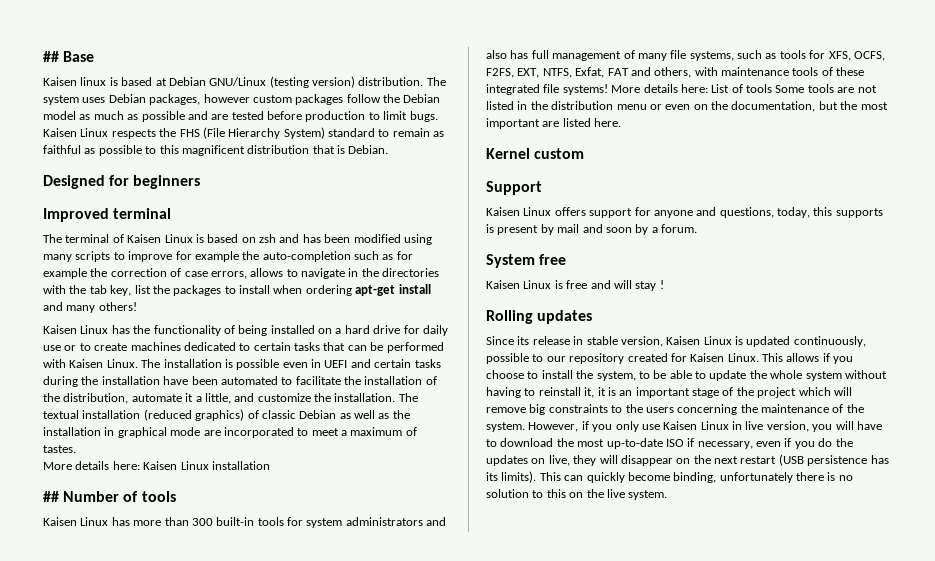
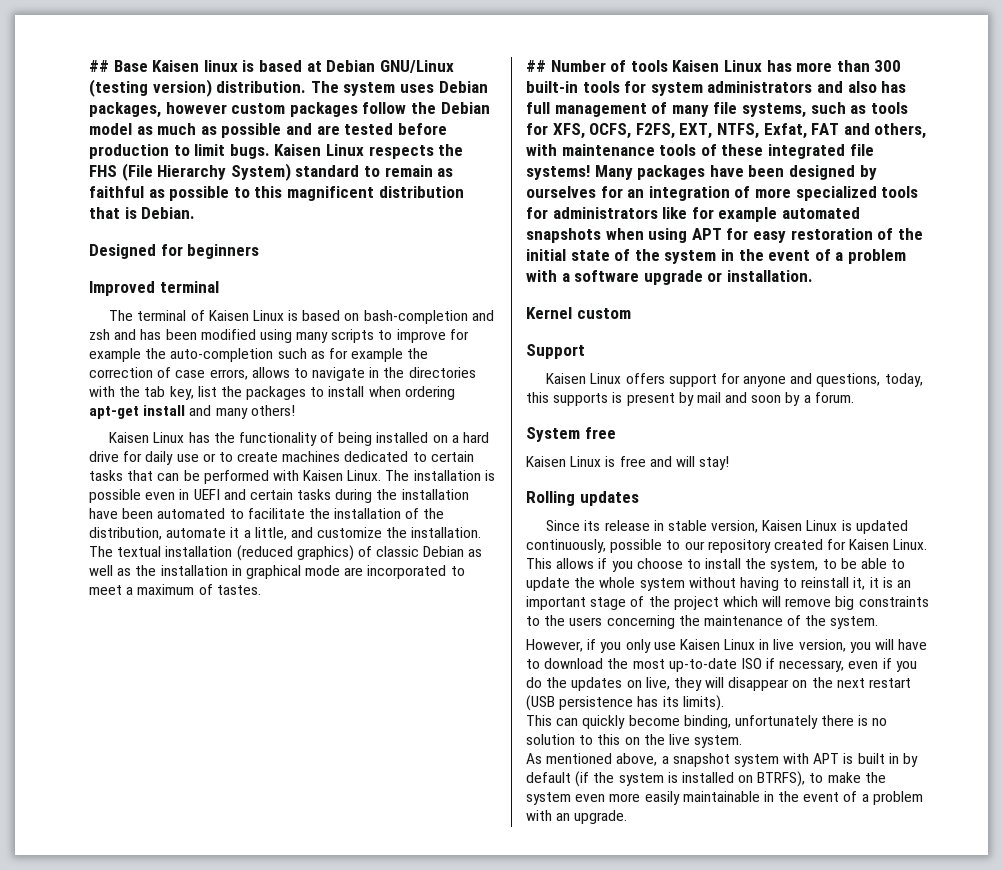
- ## Base
- Kaisen linux is based at Debian GNU/Linux (testing version) distribution.
+ ## Base Kaisen linux is based at Debian GNU/Linux (testing version) distribution.
- The terminal of Kaisen Linux is based on zsh and has been modified using many scripts to improve for example the auto-completion such as for example the correction of case errors, allows to navigate in the directories with the tab key, list the packages to install when ordering apt-get install and many others!
+ The terminal of Kaisen Linux is based on bash-completion and zsh and has been modified using many scripts to improve for example the auto-completion such as for example the correction of case errors, allows to navigate in the directories with the tab key, list the packages to install when ordering apt-get install and many others!
- More details here: Kaisen Linux installation
- ## Number of tools
- Kaisen Linux has more than 300 built-in tools for system administrators and also has full management of many file systems, such as tools for XFS, OCFS, F2FS, EXT, NTFS, Exfat, FAT and others, with maintenance tools of these integrated file systems!
+ ## Number of tools Kaisen Linux has more than 300 built-in tools for system administrators and also has full management of many file systems, such as tools for XFS, OCFS, F2FS, EXT, NTFS, Exfat, FAT and others, with maintenance tools of these integrated file systems!
- More details here: List of tools Some tools are not listed in the distribution menu or even on the documentation, but the most important are listed here.
+ Many packages have been designed by ourselves for an integration of more specialized tools for administrators like for example automated snapshots when using APT for easy restoration of the initial state of the system in the event of a problem with a software upgrade or installation.
- Kaisen Linux is free and will stay !
+ Kaisen Linux is free and will stay!
- This allows if you choose to install the system, to be able to update the whole system without having to reinstall it, it is an important stage of the project which will remove big constraints to the users concerning the maintenance of the system. However, if you only use Kaisen Linux in live version, you will have to download the most up-to-date ISO if necessary, even if you do the updates on live, they will disappear on the next restart (USB persistence has its limits). This can quickly become binding, unfortunately there is no solution to this on the live system.
+ This allows if you choose to install the system, to be able to update the whole system without having to reinstall it, it is an important stage of the project which will remove big constraints to the users concerning the maintenance of the system.
+ However, if you only use Kaisen Linux in live version, you will have to download the most up-to-date ISO if necessary, even if you do the updates on live, they will disappear on the next restart (USB persistence has its limits).
+ This can quickly become binding, unfortunately there is no solution to this on the live system.
+ As mentioned above, a snapshot system with APT is built in by default (if the system is installed on BTRFS), to make the system even more easily maintainable in the event of a problem with an upgrade.

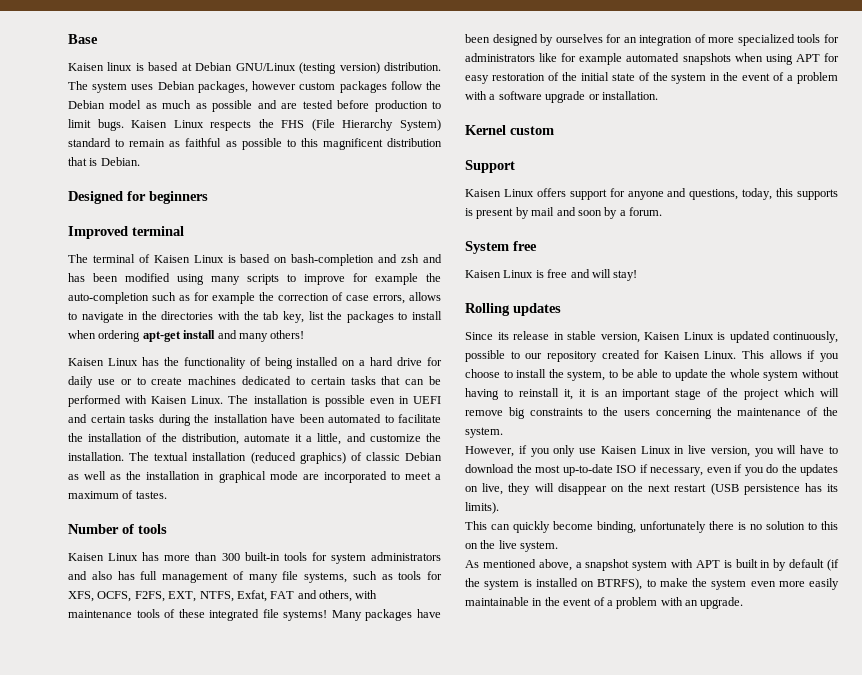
- ## Base Kaisen linux is based at Debian GNU/Linux (testing version) distribution.
+ Base
+ Kaisen linux is based at Debian GNU/Linux (testing version) distribution.
- ## Number of tools Kaisen Linux has more than 300 built-in tools for system administrators and also has full management of many file systems, such as tools for XFS, OCFS, F2FS, EXT, NTFS, Exfat, FAT and others, with maintenance tools of these integrated file systems!
+ Number of tools
+ Kaisen Linux has more than 300 built-in tools for system administrators and also has full management of many file systems, such as tools for XFS, OCFS, F2FS, EXT, NTFS, Exfat, FAT and others, with maintenance tools of these integrated file systems!

